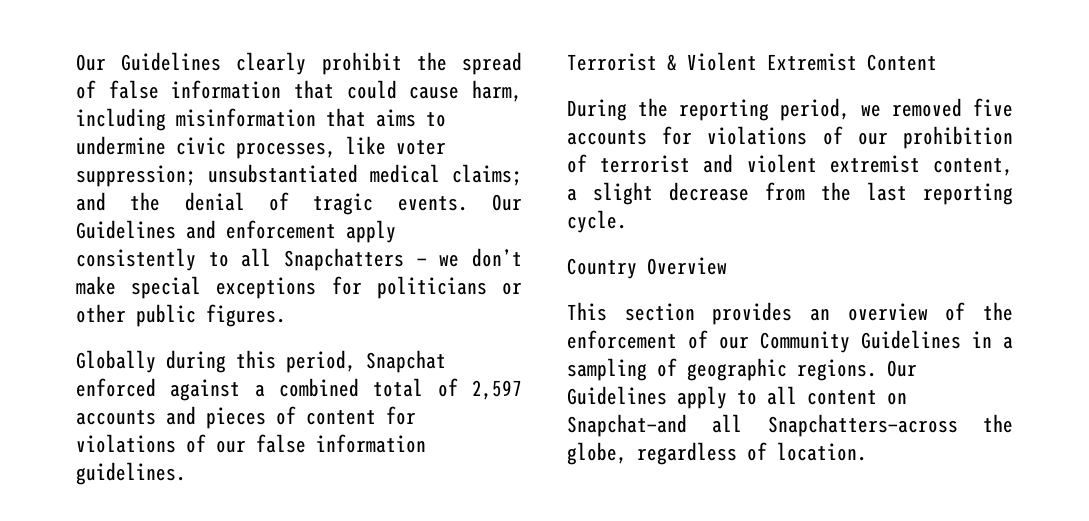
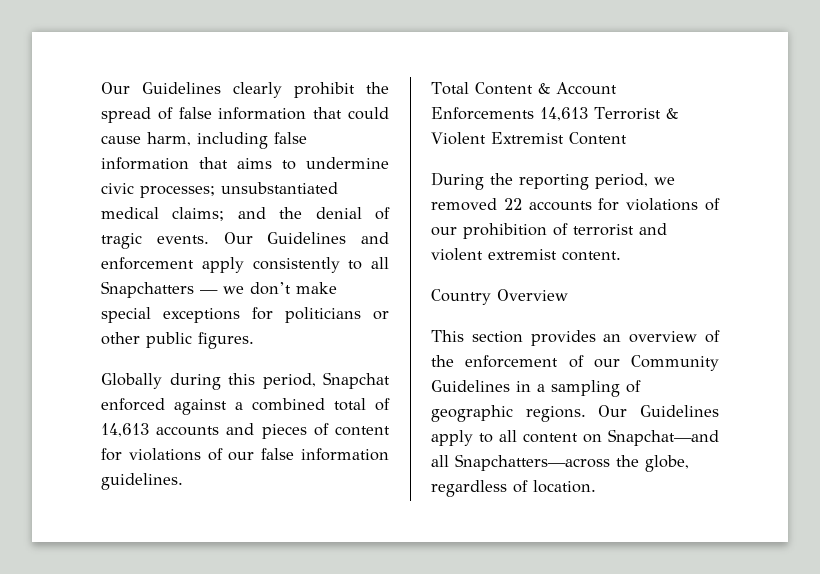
- Our Guidelines clearly prohibit the spread of false information that could cause harm, including misinformation that aims to undermine civic processes, like voter suppression; unsubstantiated medical claims; and the denial of tragic events.
+ Our Guidelines clearly prohibit the spread of false information that could cause harm, including false information that aims to undermine civic processes; unsubstantiated medical claims; and the denial of tragic events.
- Globally during this period, Snapchat enforced against a combined total of 2,597 accounts and pieces of content for violations of our false information guidelines.
+ Globally during this period, Snapchat enforced against a combined total of 14,613 accounts and pieces of content for violations of our false information guidelines.
- Terrorist & Violent Extremist Content
+ Total Content & Account Enforcements 14,613 Terrorist & Violent Extremist Content
- During the reporting period, we removed five accounts for violations of our prohibition of terrorist and violent extremist content, a slight decrease from the last reporting cycle.
+ During the reporting period, we removed 22 accounts for violations of our prohibition of terrorist and violent extremist content.

